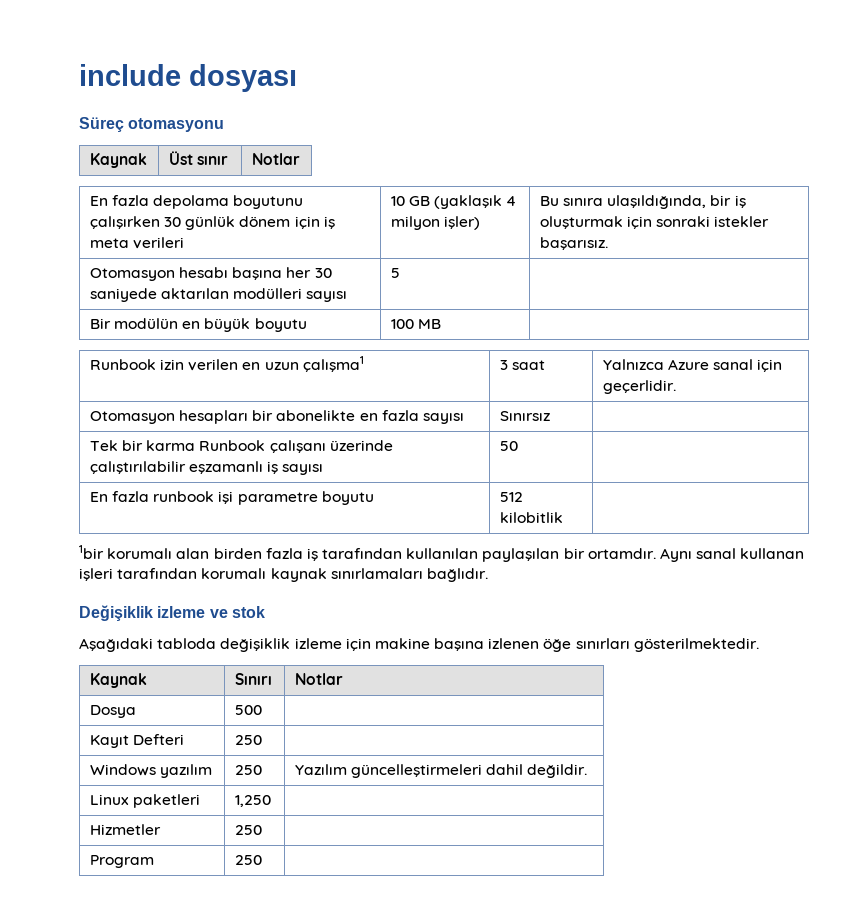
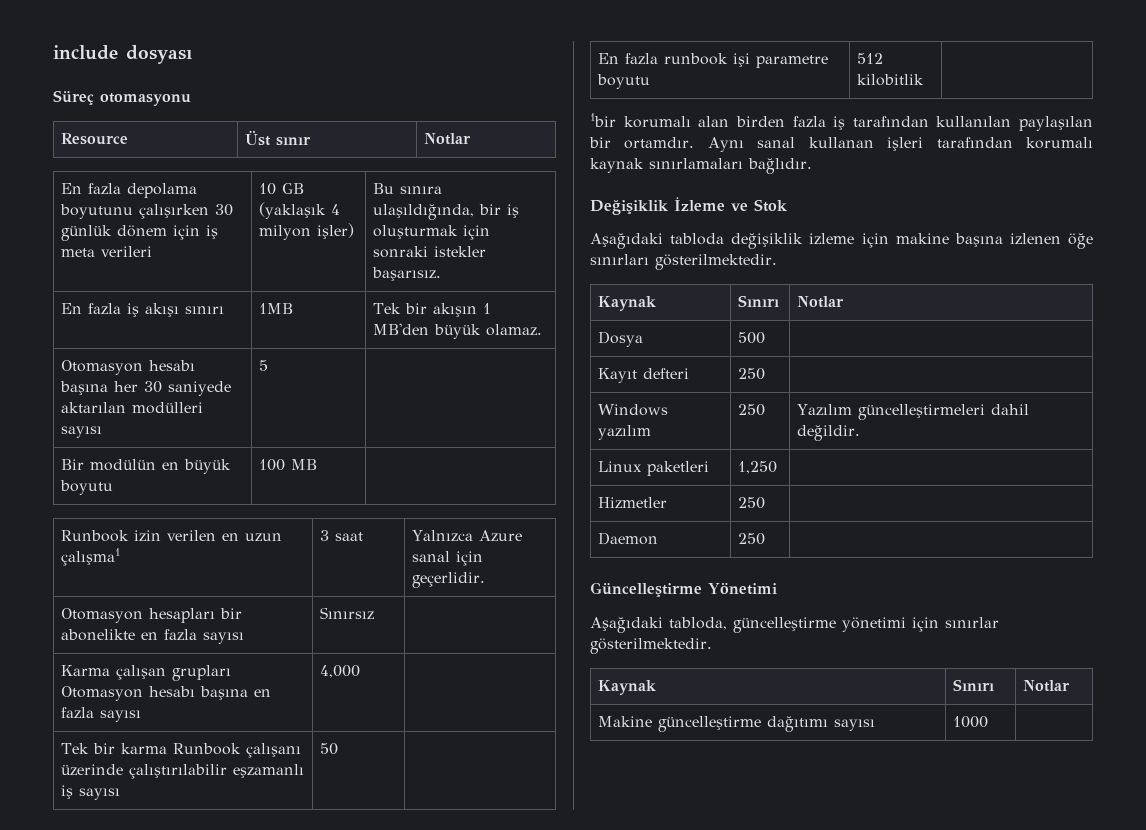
- Kaynak | Üst sınır | Notlar
+ Resource | Üst sınır | Notlar
+ En fazla iş akışı sınırı | 1MB | Tek bir akışın 1 MB'den büyük olamaz.
+ Karma çalışan grupları Otomasyon hesabı başına en fazla sayısı | 4,000 |
- Değişiklik izleme ve stok
+ Değişiklik İzleme ve Stok
- Kayıt Defteri | 250 |
+ Kayıt defteri | 250 |
- Program | 250 |
+ Daemon | 250 |
+ Güncelleştirme Yönetimi
+ Aşağıdaki tabloda, güncelleştirme yönetimi için sınırlar gösterilmektedir.
+ Kaynak | Sınırı | Notlar
+ Makine güncelleştirme dağıtımı sayısı | 1000 |

